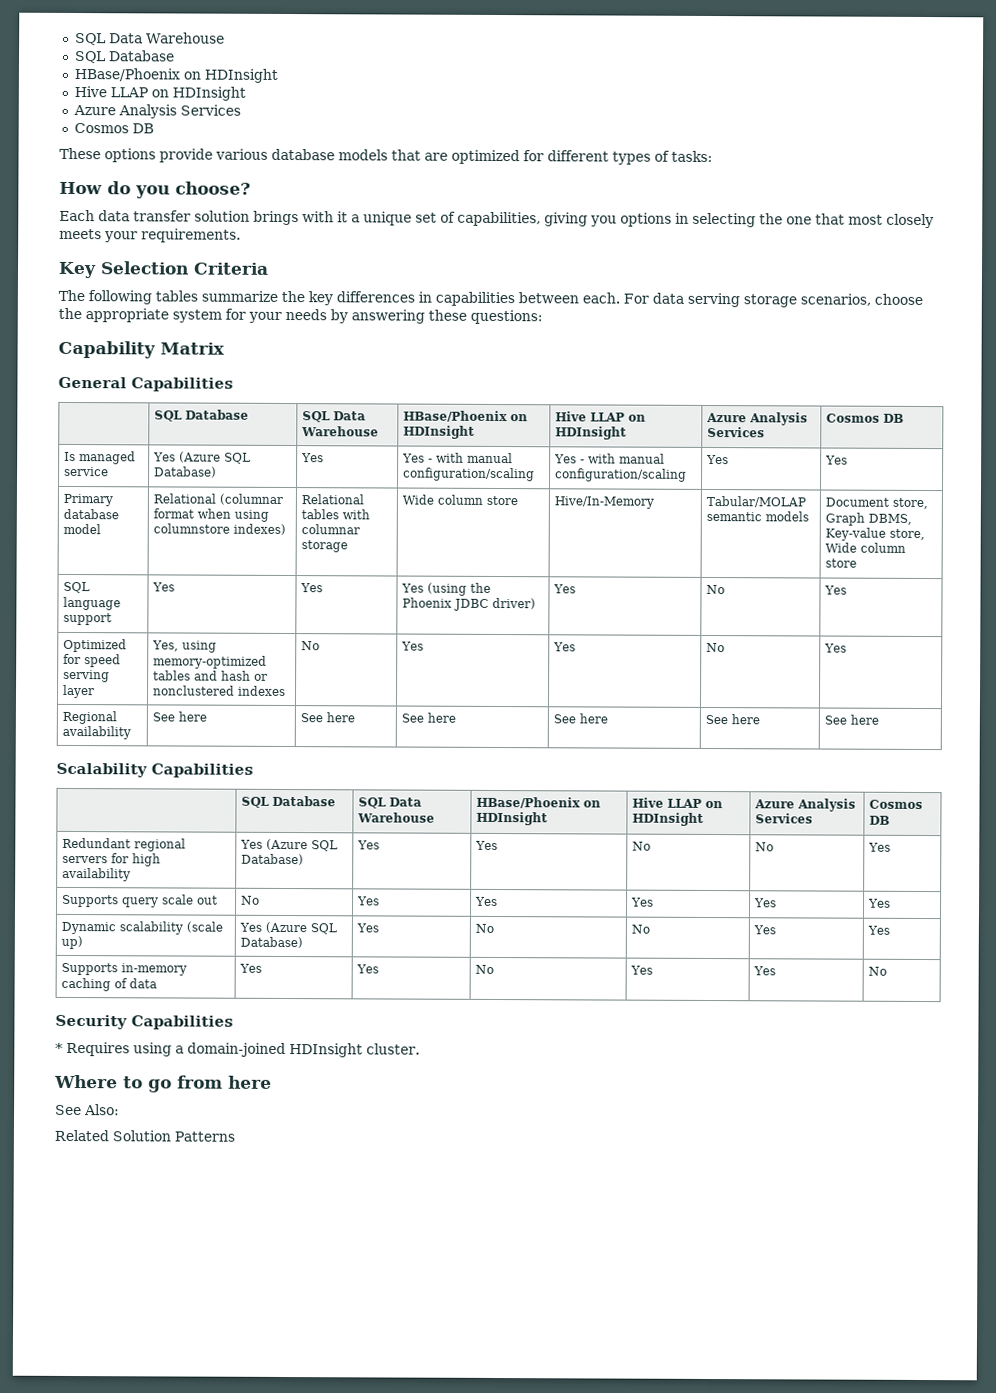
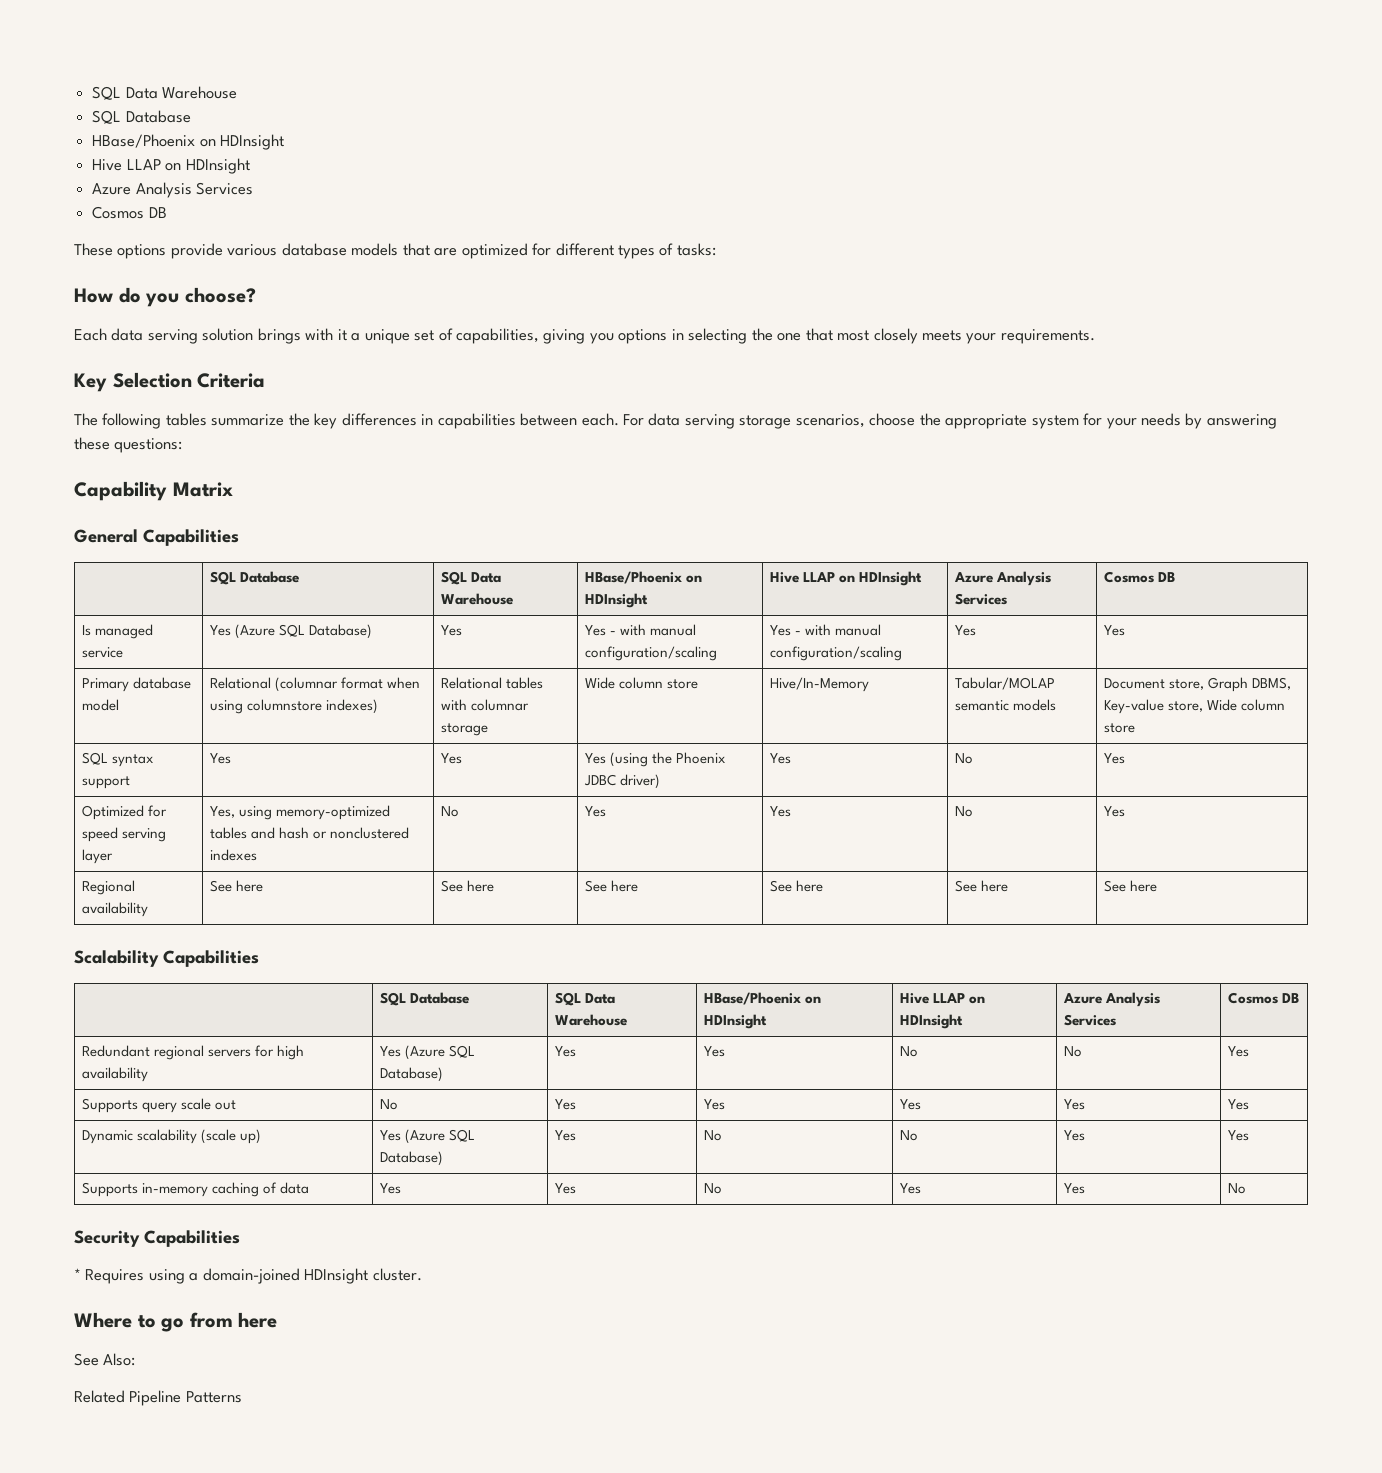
- Each data transfer solution brings with it a unique set of capabilities, giving you options in selecting the one that most closely meets your requirements.
+ Each data serving solution brings with it a unique set of capabilities, giving you options in selecting the one that most closely meets your requirements.
- SQL language support | Yes | Yes | Yes (using the Phoenix JDBC driver) | Yes | No | Yes
+ SQL syntax support | Yes | Yes | Yes (using the Phoenix JDBC driver) | Yes | No | Yes
- Related Solution Patterns
+ Related Pipeline Patterns

